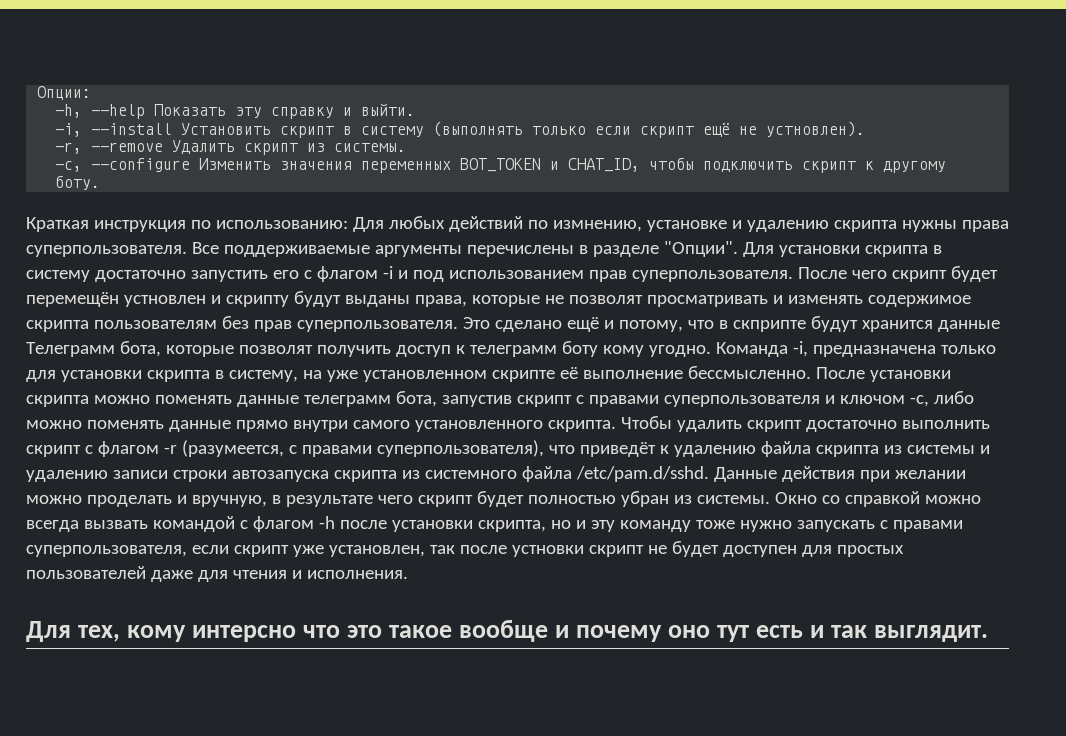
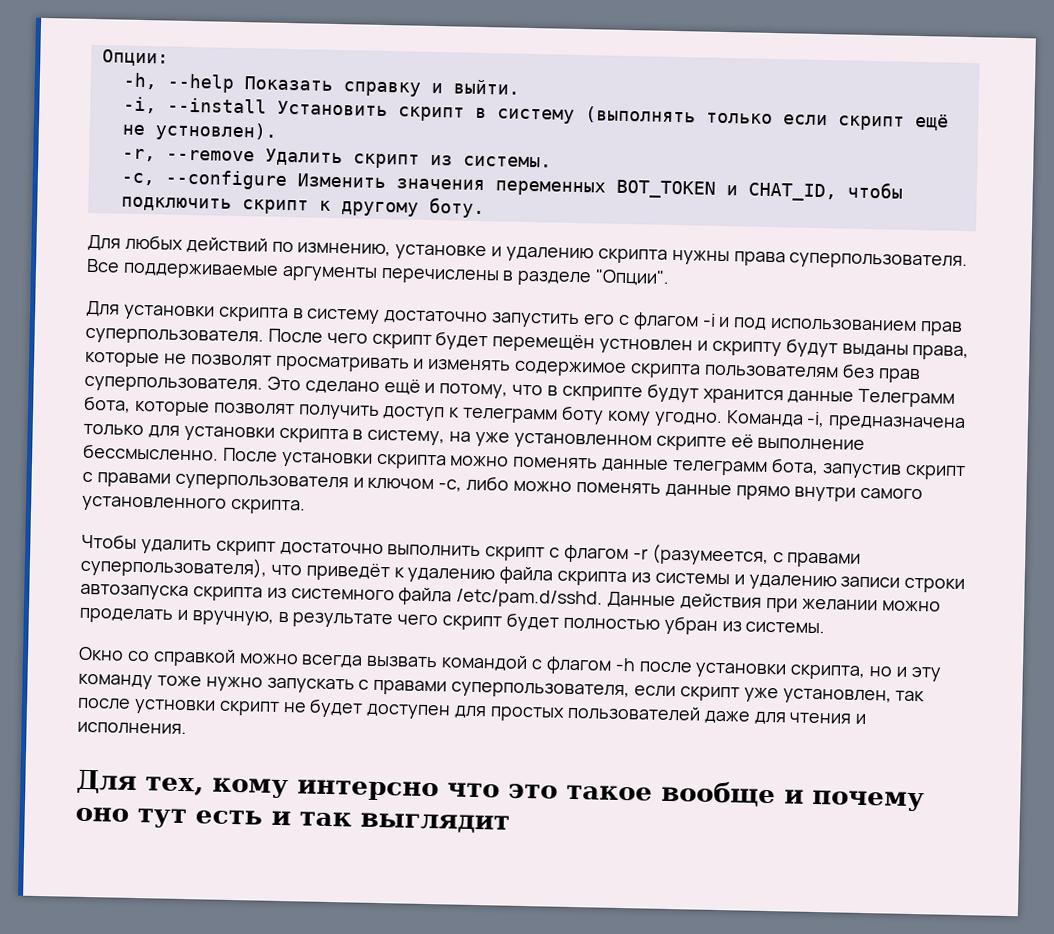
- -h, --help Показать эту справку и выйти.
+ -h, --help Показать справку и выйти.
- Краткая инструкция по использованию: Для любых действий по измнению, установке и удалению скрипта нужны права суперпользователя.
+ Для любых действий по измнению, установке и удалению скрипта нужны права суперпользователя.
- Все поддерживаемые аргументы перечислены в разделе "Опции". Для установки скрипта в систему достаточно запустить его с флагом -i и под использованием прав суперпользователя.
+ Все поддерживаемые аргументы перечислены в разделе "Опции".
+ Для установки скрипта в систему достаточно запустить его с флагом -i и под использованием прав суперпользователя.
- После установки скрипта можно поменять данные телеграмм бота, запустив скрипт с правами суперпользователя и ключом -c, либо можно поменять данные прямо внутри самого установленного скрипта. Чтобы удалить скрипт достаточно выполнить скрипт с флагом -r (разумеется, с правами суперпользователя), что приведёт к удалению файла скрипта из системы и удалению записи строки автозапуска скрипта из системного файла /etc/pam.d/sshd. Данные действия при желании можно проделать и вручную, в результате чего скрипт будет полностью убран из системы. Окно со справкой можно всегда вызвать командой с флагом -h после установки скрипта, но и эту команду тоже нужно запускать с правами суперпользователя, если скрипт уже установлен, так после устновки скрипт не будет доступен для простых пользователей даже для чтения и исполнения.
+ После установки скрипта можно поменять данные телеграмм бота, запустив скрипт с правами суперпользователя и ключом -c, либо можно поменять данные прямо внутри самого установленного скрипта.
+ Чтобы удалить скрипт достаточно выполнить скрипт с флагом -r (разумеется, с правами суперпользователя), что приведёт к удалению файла скрипта из системы и удалению записи строки автозапуска скрипта из системного файла /etc/pam.d/sshd. Данные действия при желании можно проделать и вручную, в результате чего скрипт будет полностью убран из системы.
+ Окно со справкой можно всегда вызвать командой с флагом -h после установки скрипта, но и эту команду тоже нужно запускать с правами суперпользователя, если скрипт уже установлен, так после устновки скрипт не будет доступен для простых пользователей даже для чтения и исполнения.
- Для тех, кому интерсно что это такое вообще и почему оно тут есть и так выглядит.
+ Для тех, кому интерсно что это такое вообще и почему оно тут есть и так выглядит

